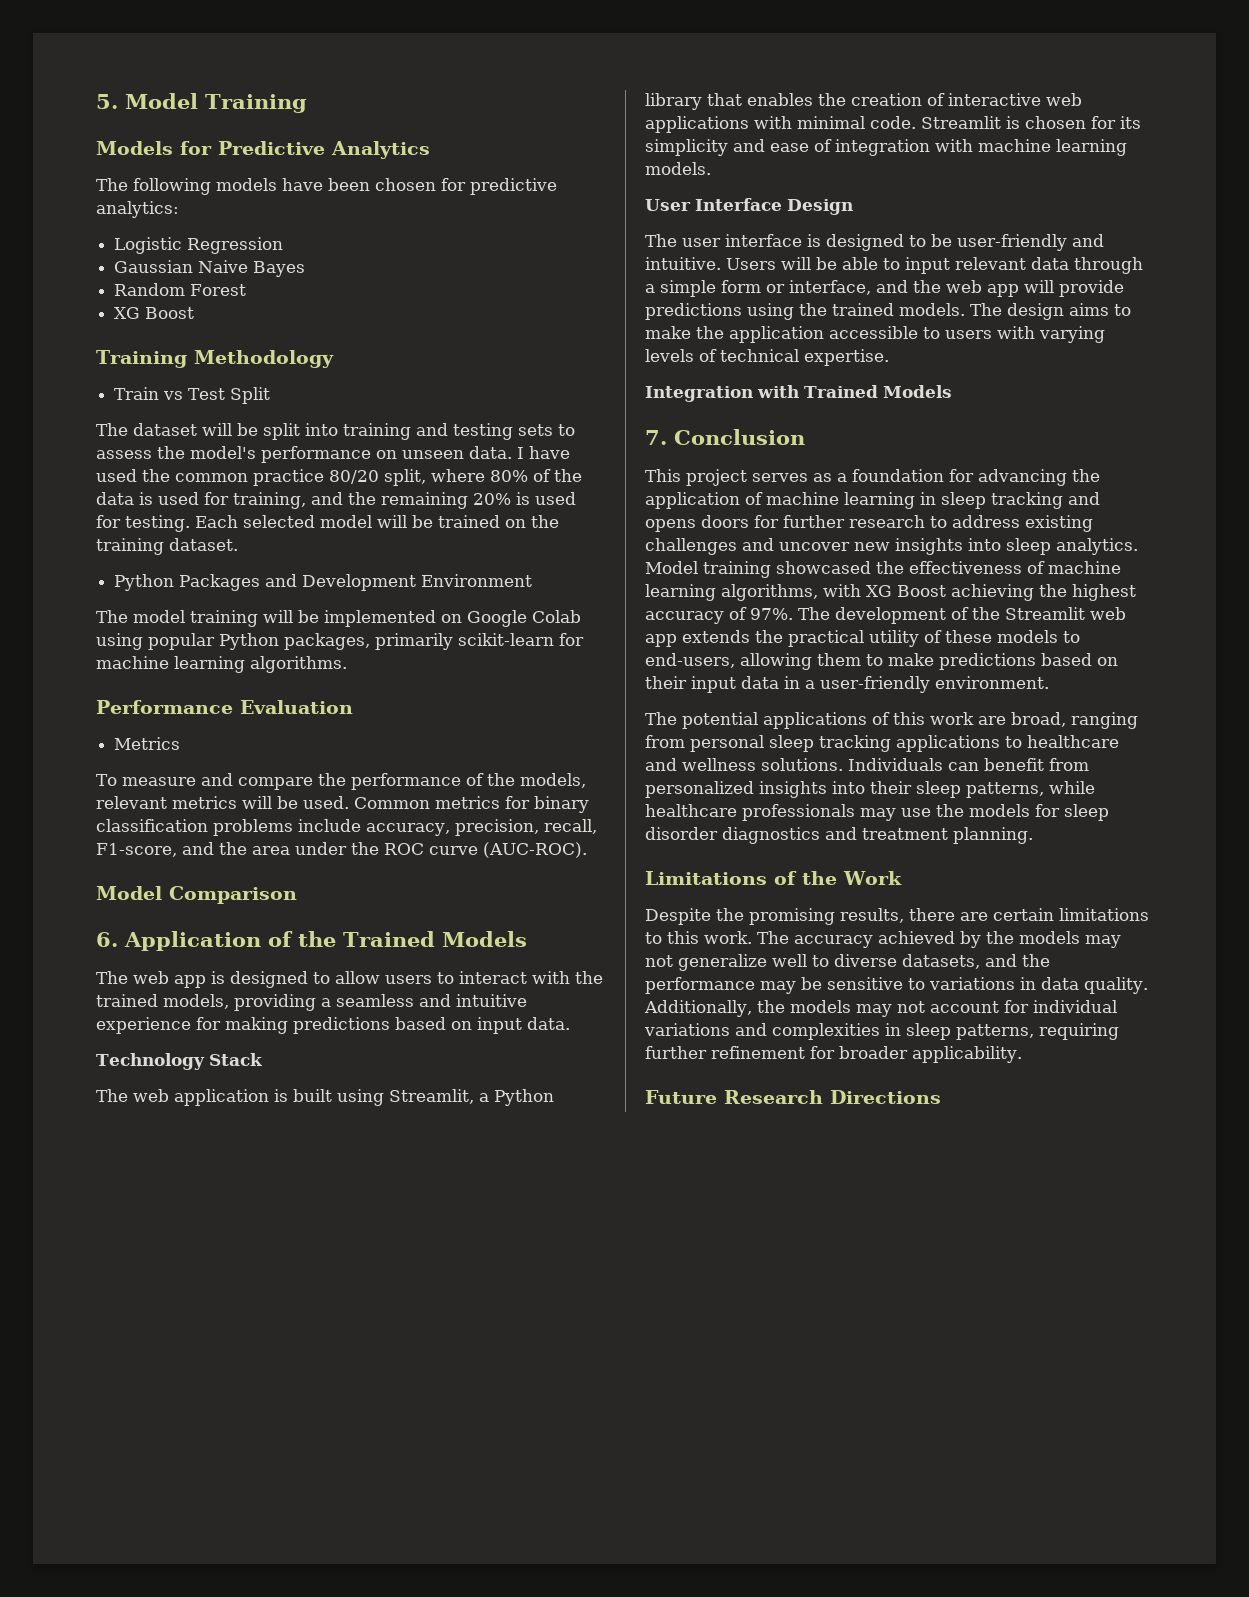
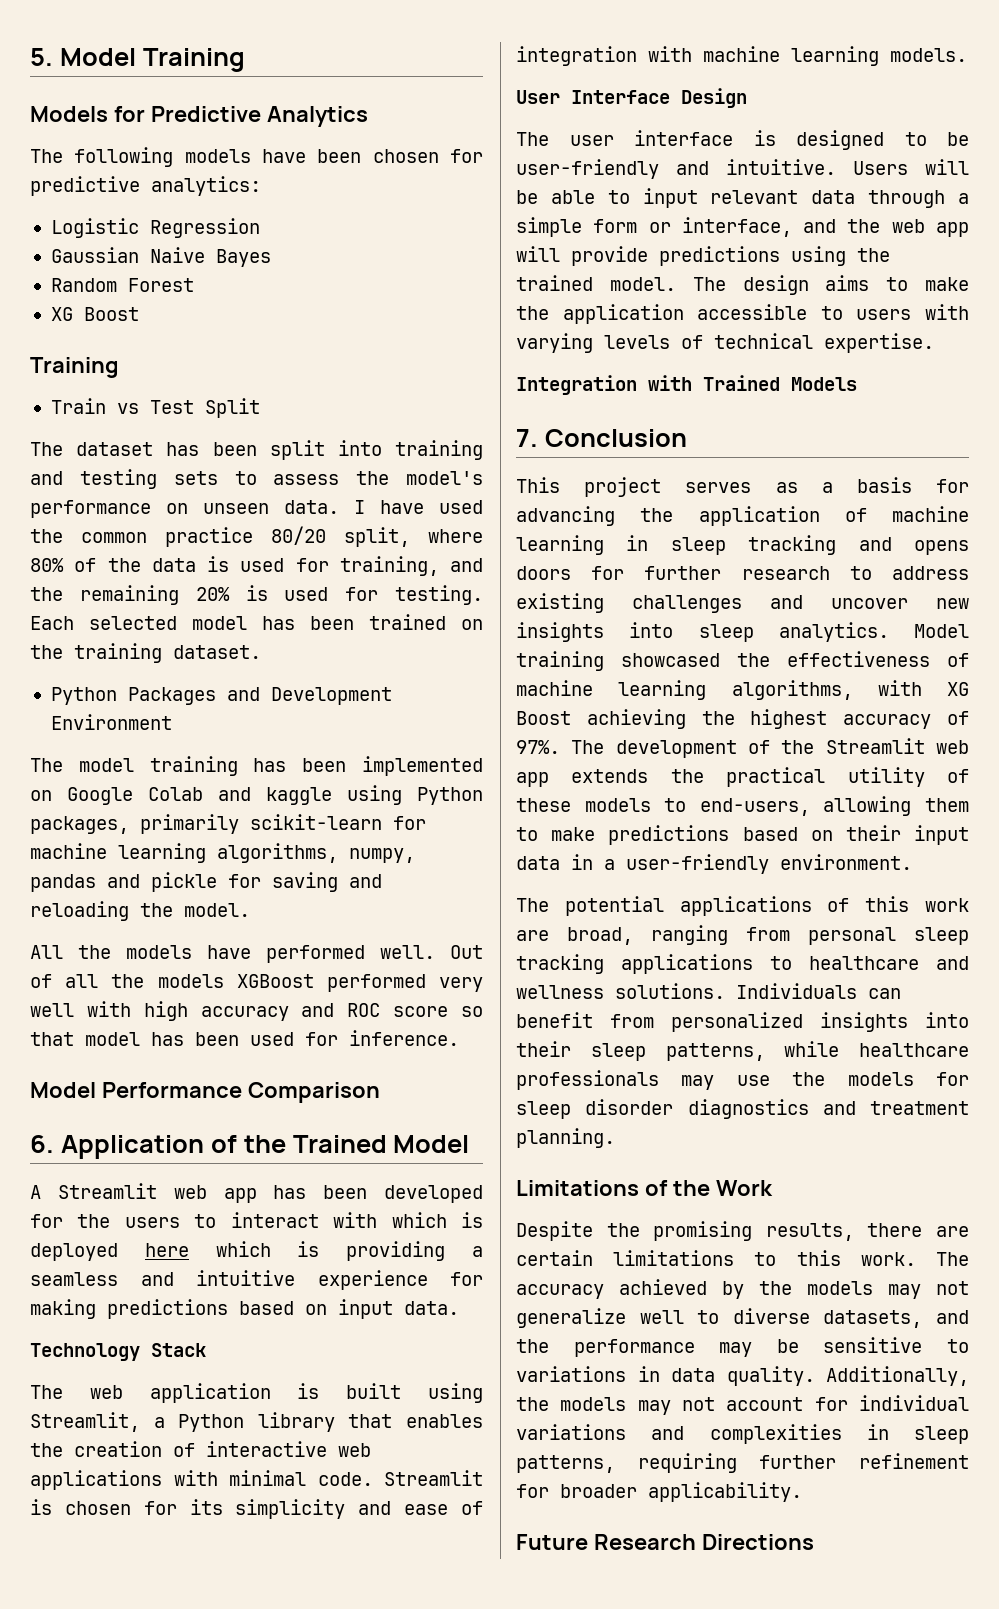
  Random Forest
  XG Boost
- Training Methodology
+ Training
- The dataset will be split into training and testing sets to assess the model's performance on unseen data.
+ The dataset has been split into training and testing sets to assess the model's performance on unseen data.
- Each selected model will be trained on the training dataset.
+ Each selected model has been trained on the training dataset.
- The model training will be implemented on Google Colab using popular Python packages, primarily scikit-learn for machine learning algorithms.
- Performance Evaluation
- Metrics
- To measure and compare the performance of the models, relevant metrics will be used. Common metrics for binary classification problems include accuracy, precision, recall, F1-score, and the area under the ROC curve (AUC-ROC).
- Model Comparison
+ The model training has been implemented on Google Colab and kaggle using Python packages, primarily scikit-learn for machine learning algorithms, numpy, pandas and pickle for saving and reloading the model.
+ All the models have performed well. Out of all the models XGBoost performed very well with high accuracy and ROC score so that model has been used for inference.
+ Model Performance Comparison
- 6. Application of the Trained Models
- The web app is designed to allow users to interact with the trained models, providing a seamless and intuitive experience for making predictions based on input data.
+ 6. Application of the Trained Model
+ A Streamlit web app has been developed for the users to interact with which is deployed here which is providing a seamless and intuitive experience for making predictions based on input data.
- Users will be able to input relevant data through a simple form or interface, and the web app will provide predictions using the trained models.
+ Users will be able to input relevant data through a simple form or interface, and the web app will provide predictions using the trained model.
- This project serves as a foundation for advancing the application of machine learning in sleep tracking and opens doors for further research to address existing challenges and uncover new insights into sleep analytics.
+ This project serves as a basis for advancing the application of machine learning in sleep tracking and opens doors for further research to address existing challenges and uncover new insights into sleep analytics.

